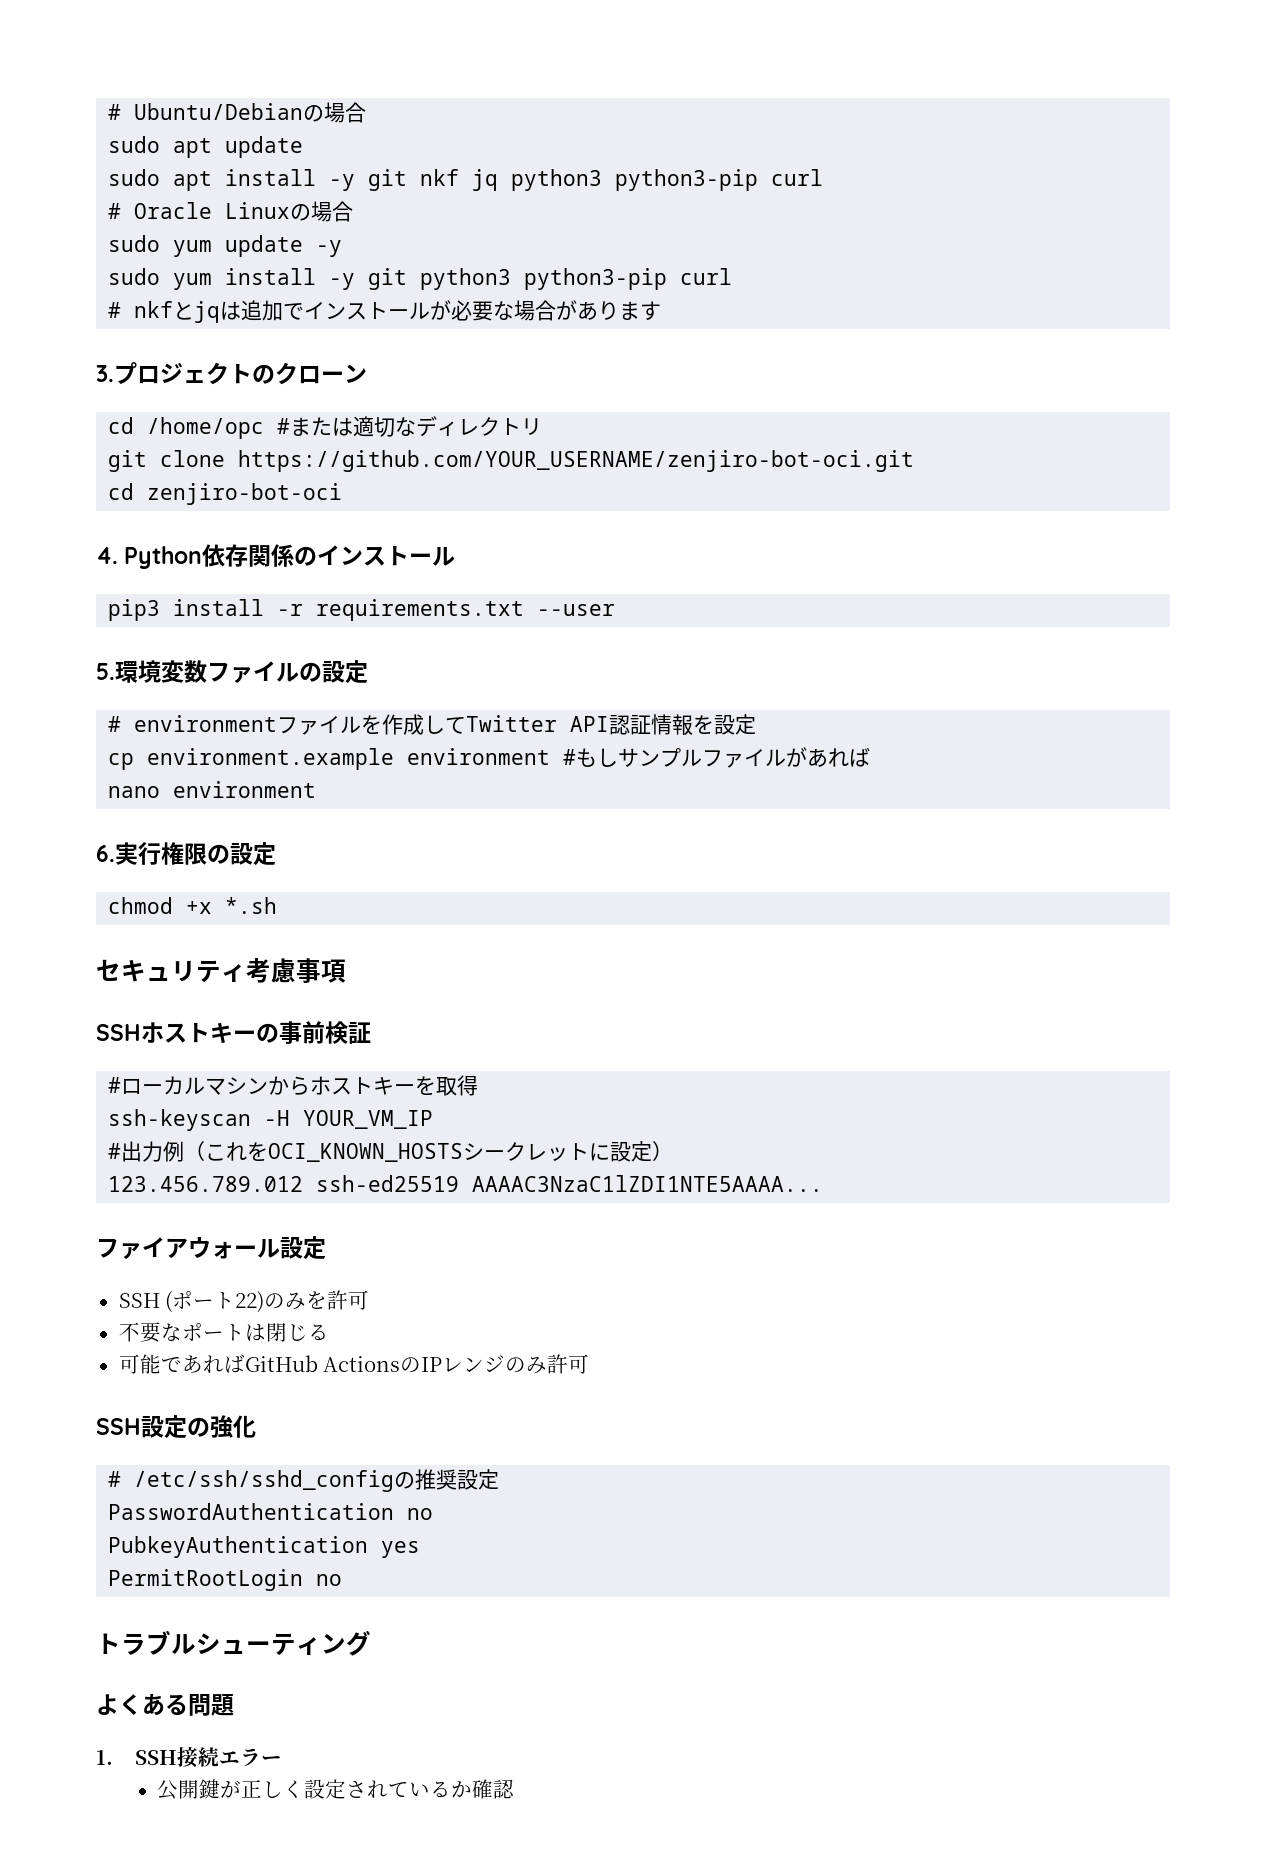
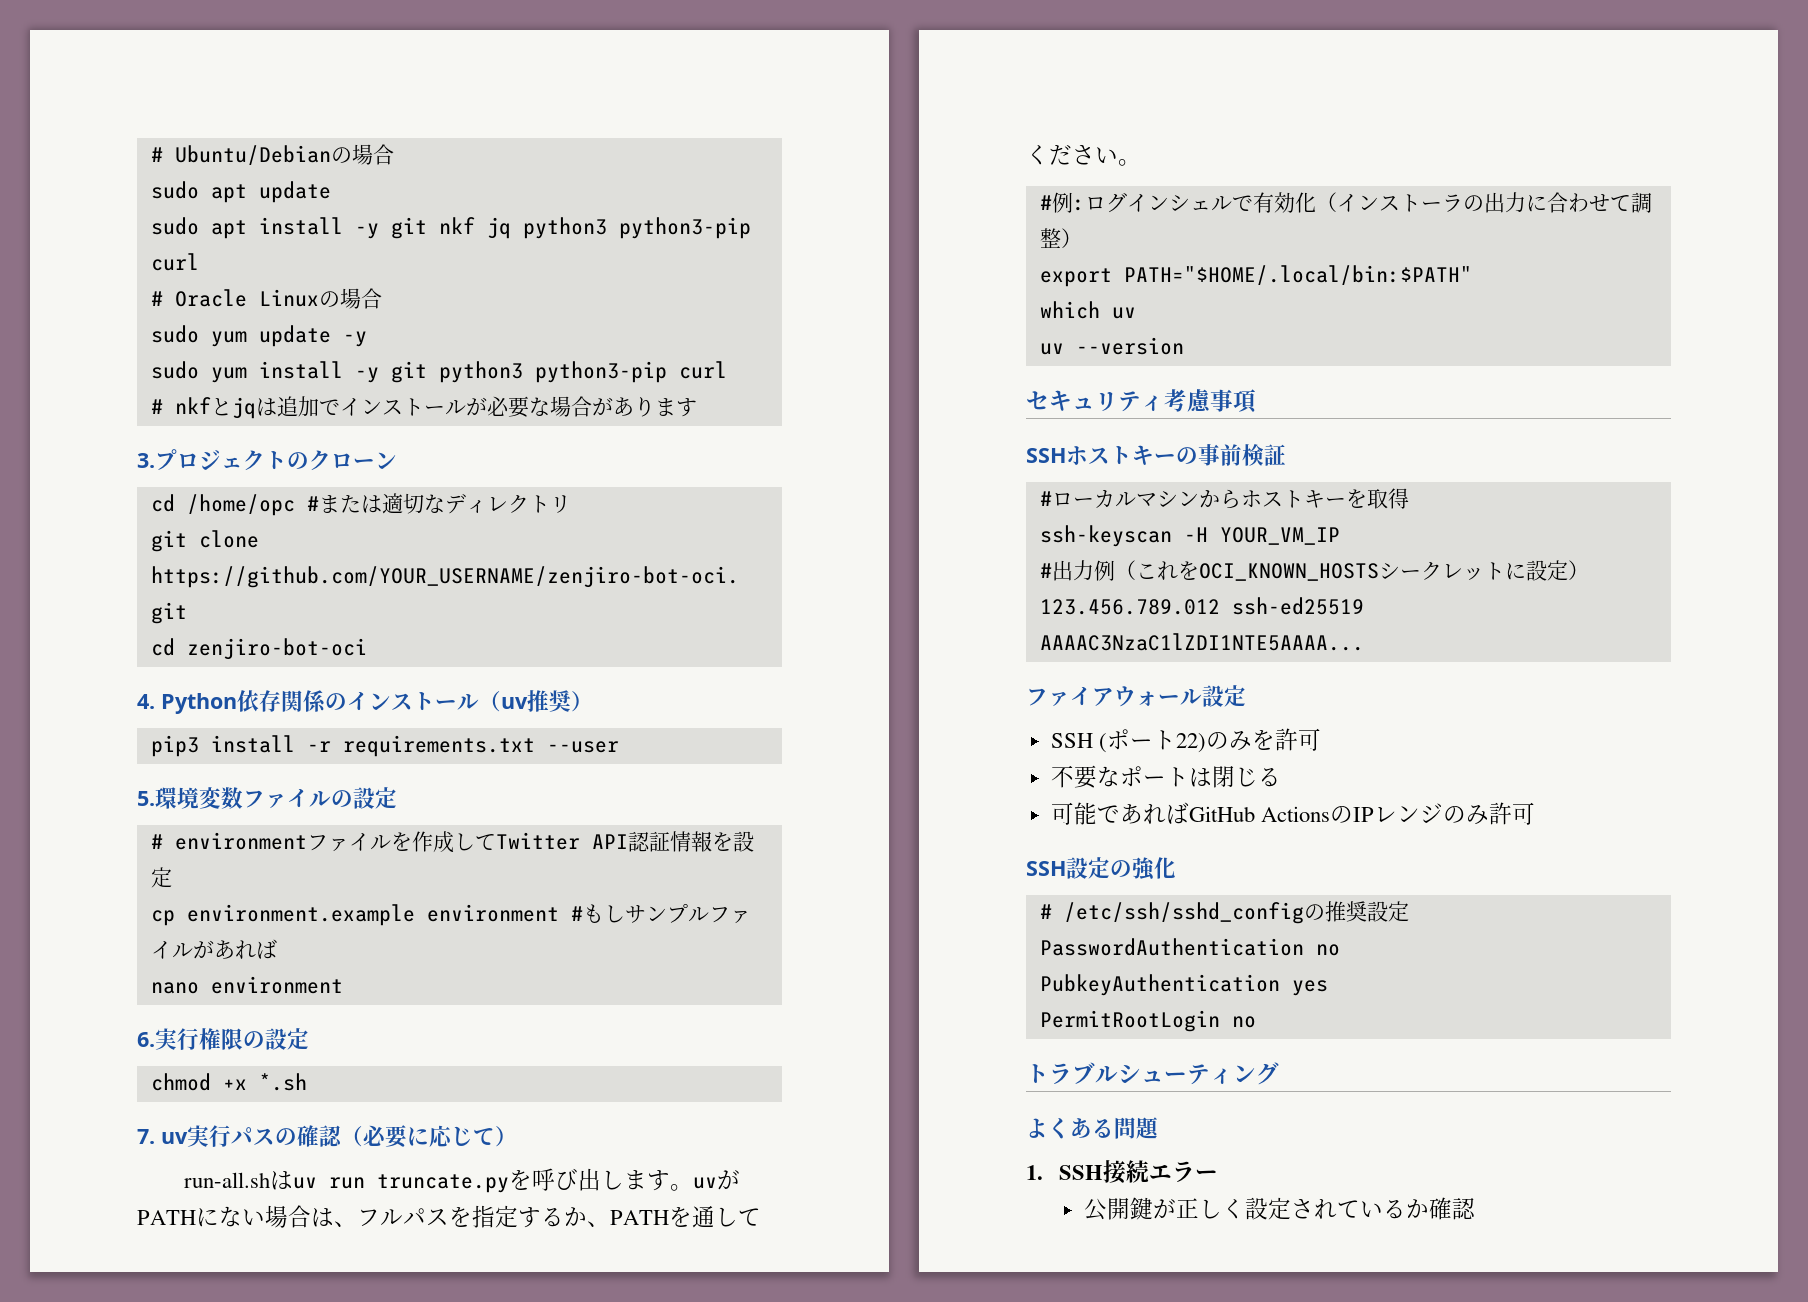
- 4. Python依存関係のインストール
+ 4. Python依存関係のインストール（uv推奨）
+ 7. uv実行パスの確認（必要に応じて）
+ run-all.shはuv run truncate.pyを呼び出します。uvがPATHにない場合は、フルパスを指定するか、PATHを通してください。
+ #例:ログインシェルで有効化（インストーラの出力に合わせて調整）
+ export PATH="$HOME/.local/bin:$PATH"
+ which uv
+ uv --version

